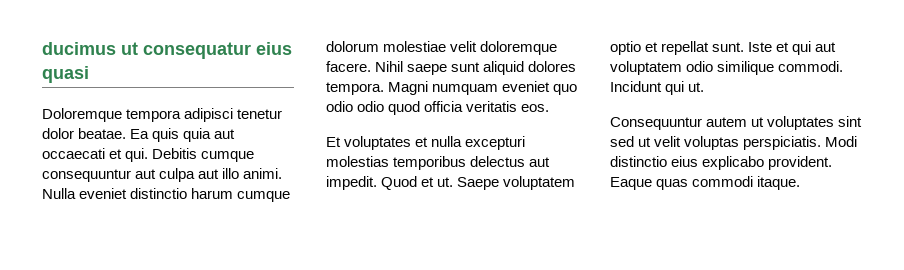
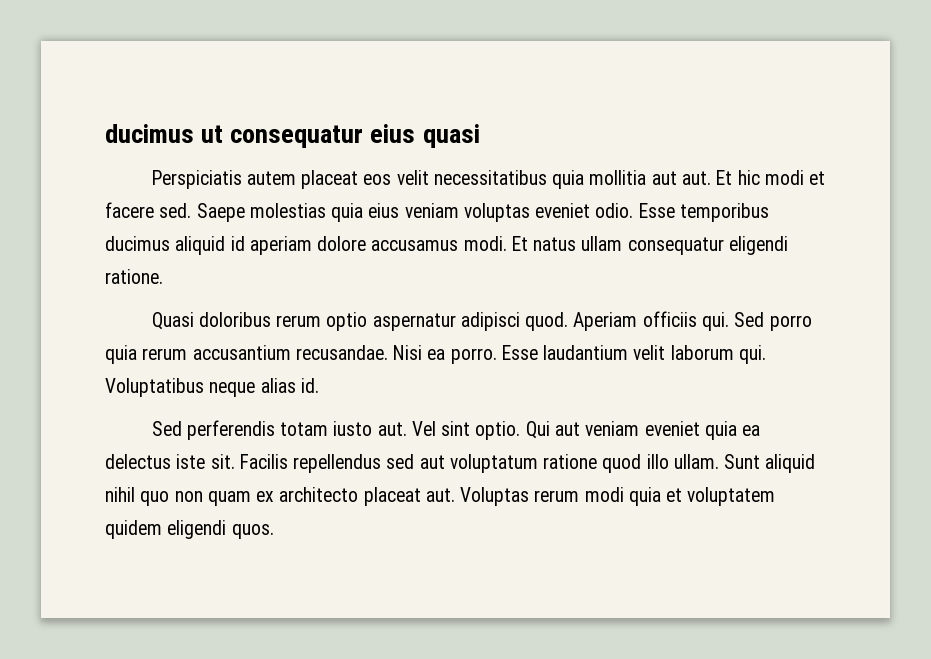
- Doloremque tempora adipisci tenetur dolor beatae. Ea quis quia aut occaecati et qui. Debitis cumque consequuntur aut culpa aut illo animi. Nulla eveniet distinctio harum cumque dolorum molestiae velit doloremque facere. Nihil saepe sunt aliquid dolores tempora. Magni numquam eveniet quo odio odio quod officia veritatis eos.
- Et voluptates et nulla excepturi molestias temporibus delectus aut impedit. Quod et ut. Saepe voluptatem optio et repellat sunt. Iste et qui aut voluptatem odio similique commodi. Incidunt qui ut.
- Consequuntur autem ut voluptates sint sed ut velit voluptas perspiciatis. Modi distinctio eius explicabo provident. Eaque quas commodi itaque.
+ Perspiciatis autem placeat eos velit necessitatibus quia mollitia aut aut. Et hic modi et facere sed. Saepe molestias quia eius veniam voluptas eveniet odio. Esse temporibus ducimus aliquid id aperiam dolore accusamus modi. Et natus ullam consequatur eligendi ratione.
+ Quasi doloribus rerum optio aspernatur adipisci quod. Aperiam officiis qui. Sed porro quia rerum accusantium recusandae. Nisi ea porro. Esse laudantium velit laborum qui. Voluptatibus neque alias id.
+ Sed perferendis totam iusto aut. Vel sint optio. Qui aut veniam eveniet quia ea delectus iste sit. Facilis repellendus sed aut voluptatum ratione quod illo ullam. Sunt aliquid nihil quo non quam ex architecto placeat aut. Voluptas rerum modi quia et voluptatem quidem eligendi quos.

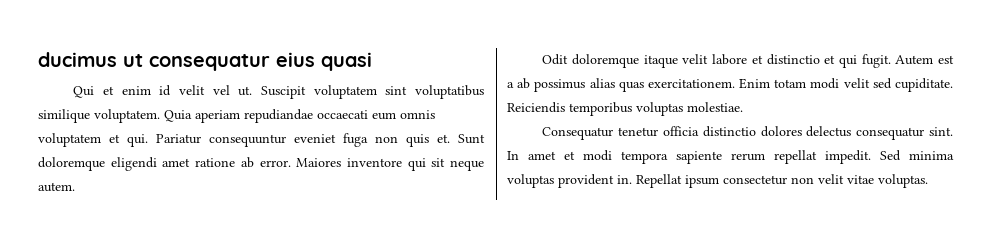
- Perspiciatis autem placeat eos velit necessitatibus quia mollitia aut aut. Et hic modi et facere sed. Saepe molestias quia eius veniam voluptas eveniet odio. Esse temporibus ducimus aliquid id aperiam dolore accusamus modi. Et natus ullam consequatur eligendi ratione.
- Quasi doloribus rerum optio aspernatur adipisci quod. Aperiam officiis qui. Sed porro quia rerum accusantium recusandae. Nisi ea porro. Esse laudantium velit laborum qui. Voluptatibus neque alias id.
- Sed perferendis totam iusto aut. Vel sint optio. Qui aut veniam eveniet quia ea delectus iste sit. Facilis repellendus sed aut voluptatum ratione quod illo ullam. Sunt aliquid nihil quo non quam ex architecto placeat aut. Voluptas rerum modi quia et voluptatem quidem eligendi quos.
+ Qui et enim id velit vel ut. Suscipit voluptatem sint voluptatibus similique voluptatem. Quia aperiam repudiandae occaecati eum omnis voluptatem et qui. Pariatur consequuntur eveniet fuga non quis et. Sunt doloremque eligendi amet ratione ab error. Maiores inventore qui sit neque autem.
+ Odit doloremque itaque velit labore et distinctio et qui fugit. Autem est a ab possimus alias quas exercitationem. Enim totam modi velit sed cupiditate. Reiciendis temporibus voluptas molestiae.
+ Consequatur tenetur officia distinctio dolores delectus consequatur sint. In amet et modi tempora sapiente rerum repellat impedit. Sed minima voluptas provident in. Repellat ipsum consectetur non velit vitae voluptas.

